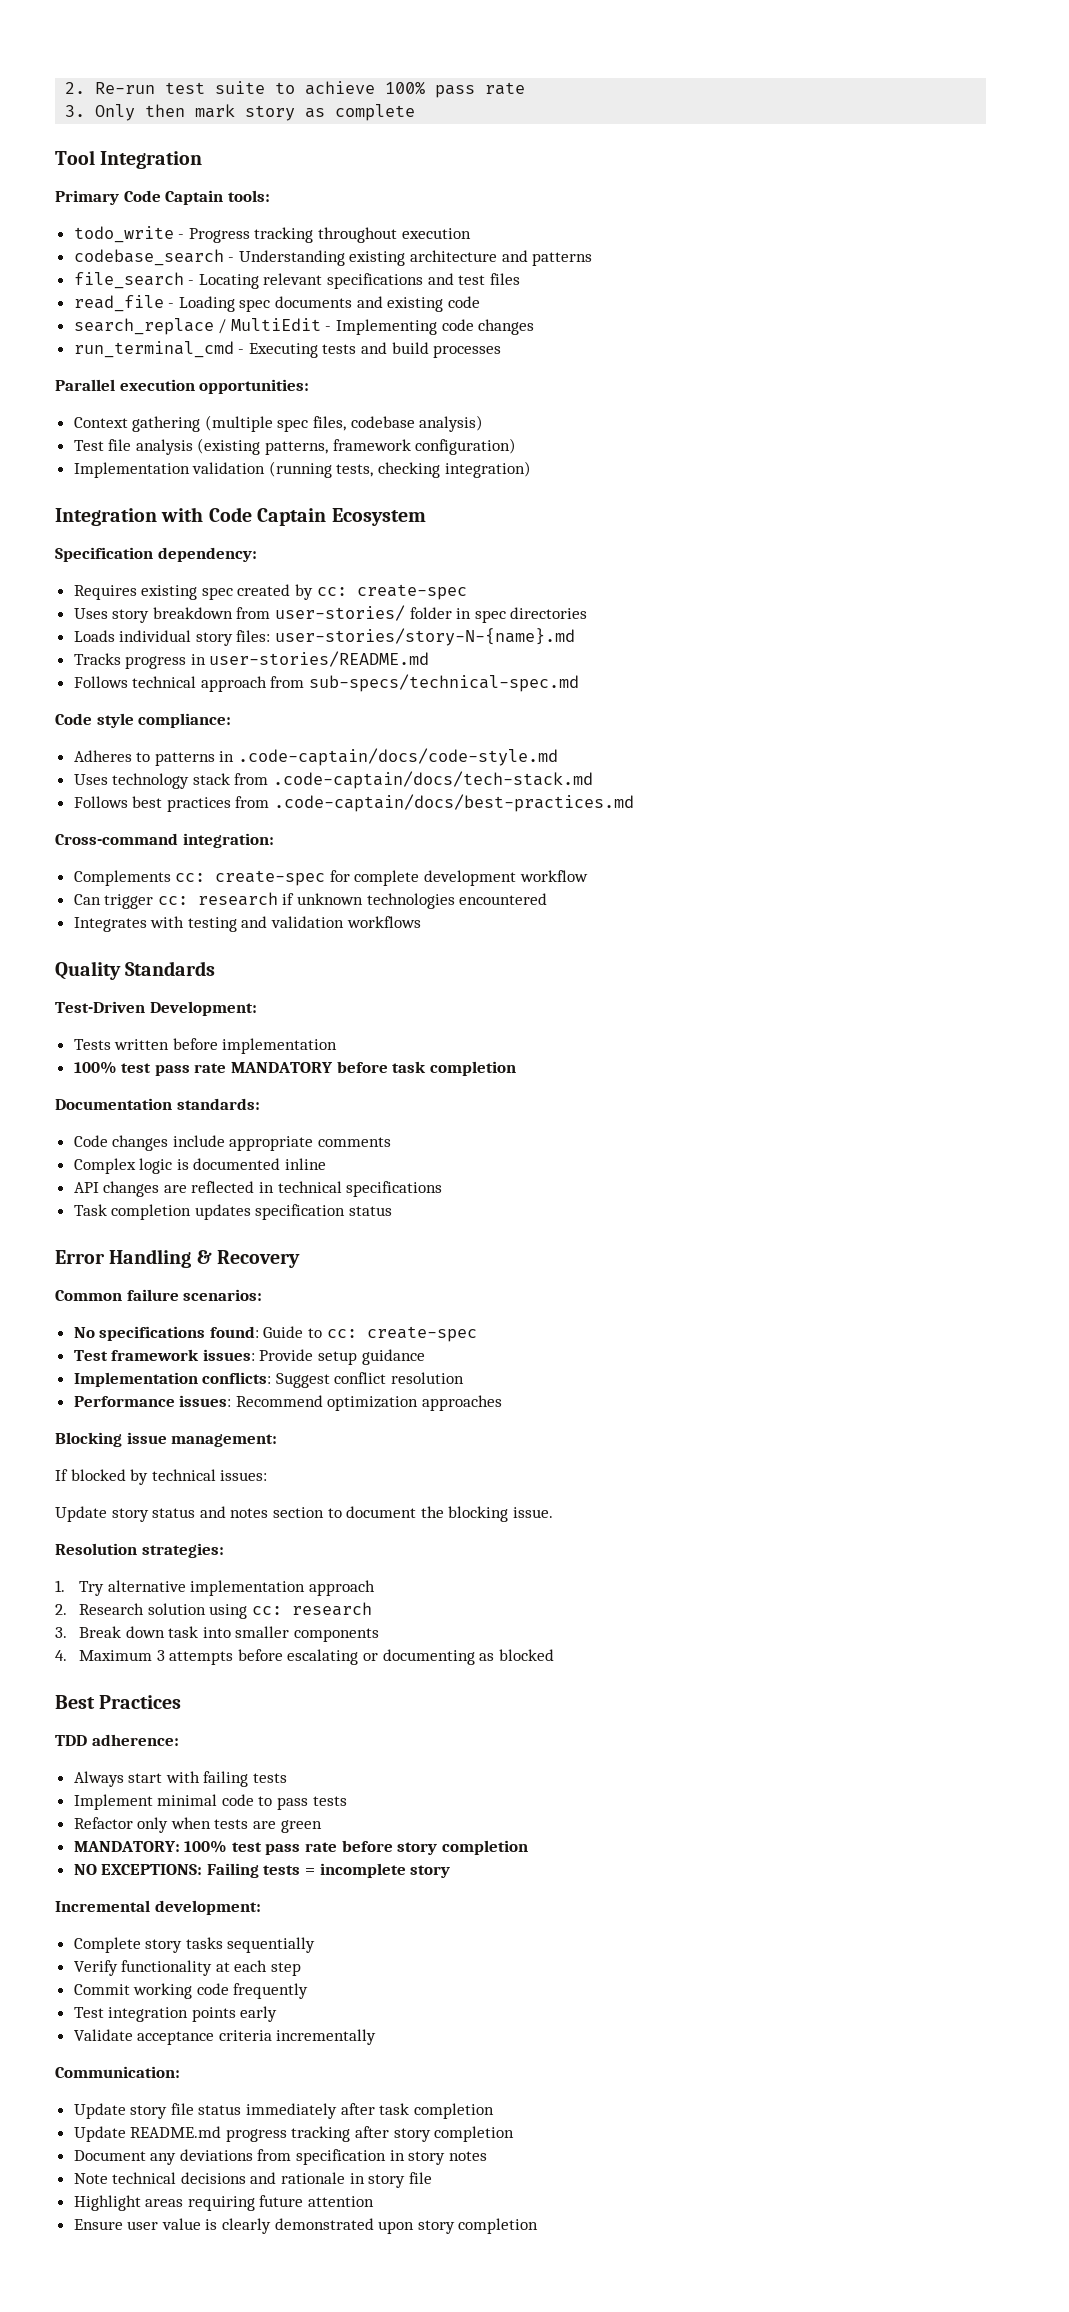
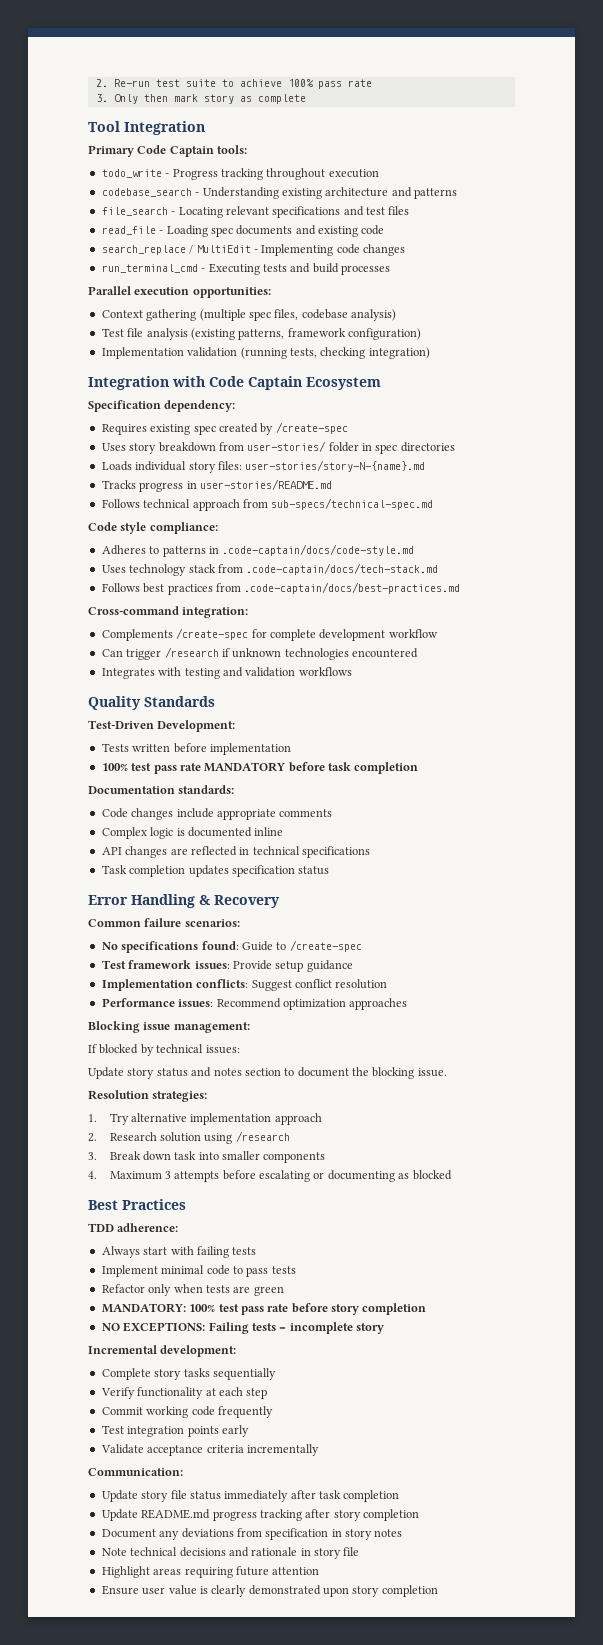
- Requires existing spec created by cc: create-spec
+ Requires existing spec created by /create-spec
- Complements cc: create-spec for complete development workflow
+ Complements /create-spec for complete development workflow
- Can trigger cc: research if unknown technologies encountered
+ Can trigger /research if unknown technologies encountered
- No specifications found: Guide to cc: create-spec
+ No specifications found: Guide to /create-spec
- 2. Research solution using cc: research
+ 2. Research solution using /research

